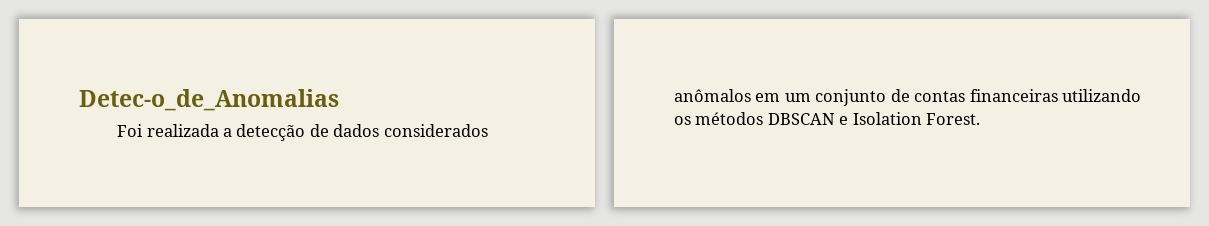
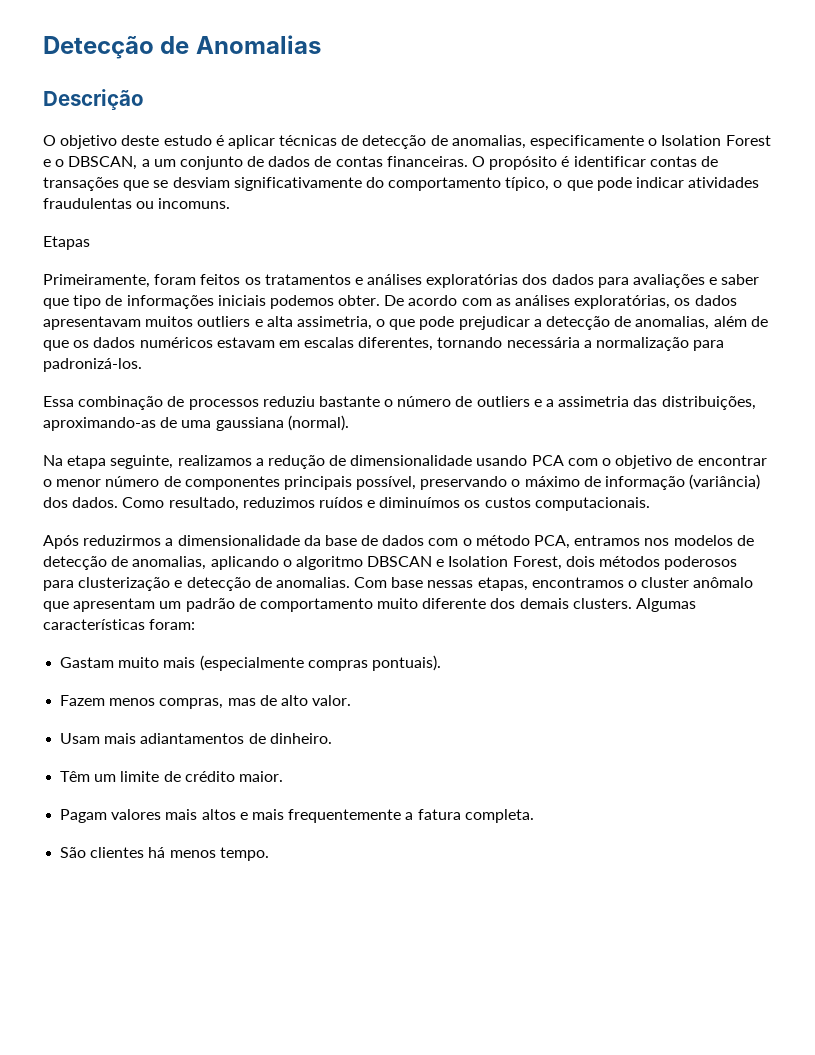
- Detec-o_de_Anomalias
- Foi realizada a detecção de dados considerados anômalos em um conjunto de contas financeiras utilizando os métodos DBSCAN e Isolation Forest.
+ Detecção de Anomalias
+ Descrição
+ O objetivo deste estudo é aplicar técnicas de detecção de anomalias, especificamente o Isolation Forest e o DBSCAN, a um conjunto de dados de contas financeiras. O propósito é identificar contas de transações que se desviam significativamente do comportamento típico, o que pode indicar atividades fraudulentas ou incomuns.
+ Etapas
+ Primeiramente, foram feitos os tratamentos e análises exploratórias dos dados para avaliações e saber que tipo de informações iniciais podemos obter. De acordo com as análises exploratórias, os dados apresentavam muitos outliers e alta assimetria, o que pode prejudicar a detecção de anomalias, além de que os dados numéricos estavam em escalas diferentes, tornando necessária a normalização para padronizá-los.
+ Essa combinação de processos reduziu bastante o número de outliers e a assimetria das distribuições, aproximando-as de uma gaussiana (normal).
+ Na etapa seguinte, realizamos a redução de dimensionalidade usando PCA com o objetivo de encontrar o menor número de componentes principais possível, preservando o máximo de informação (variância) dos dados. Como resultado, reduzimos ruídos e diminuímos os custos computacionais.
+ Após reduzirmos a dimensionalidade da base de dados com o método PCA, entramos nos modelos de detecção de anomalias, aplicando o algoritmo DBSCAN e Isolation Forest, dois métodos poderosos para clusterização e detecção de anomalias. Com base nessas etapas, encontramos o cluster anômalo que apresentam um padrão de comportamento muito diferente dos demais clusters. Algumas características foram:
+ Gastam muito mais (especialmente compras pontuais).
+ Fazem menos compras, mas de alto valor.
+ Usam mais adiantamentos de dinheiro.
+ Têm um limite de crédito maior.
+ Pagam valores mais altos e mais frequentemente a fatura completa.
+ São clientes há menos tempo.

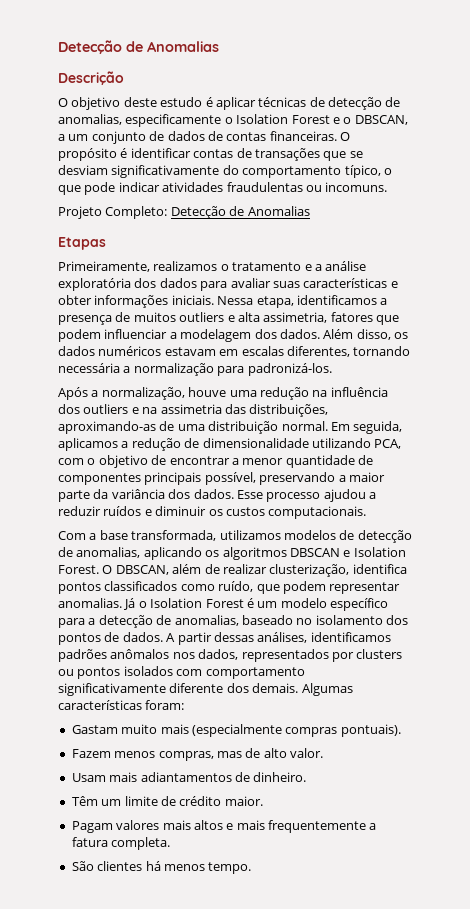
+ Projeto Completo: Detecção de Anomalias
  Etapas
- Primeiramente, foram feitos os tratamentos e análises exploratórias dos dados para avaliações e saber que tipo de informações iniciais podemos obter. De acordo com as análises exploratórias, os dados apresentavam muitos outliers e alta assimetria, o que pode prejudicar a detecção de anomalias, além de que os dados numéricos estavam em escalas diferentes, tornando necessária a normalização para padronizá-los.
+ Primeiramente, realizamos o tratamento e a análise exploratória dos dados para avaliar suas características e obter informações iniciais. Nessa etapa, identificamos a presença de muitos outliers e alta assimetria, fatores que podem influenciar a modelagem dos dados. Além disso, os dados numéricos estavam em escalas diferentes, tornando necessária a normalização para padronizá-los.
- Essa combinação de processos reduziu bastante o número de outliers e a assimetria das distribuições, aproximando-as de uma gaussiana (normal).
- Na etapa seguinte, realizamos a redução de dimensionalidade usando PCA com o objetivo de encontrar o menor número de componentes principais possível, preservando o máximo de informação (variância) dos dados. Como resultado, reduzimos ruídos e diminuímos os custos computacionais.
+ Após a normalização, houve uma redução na influência dos outliers e na assimetria das distribuições, aproximando-as de uma distribuição normal. Em seguida, aplicamos a redução de dimensionalidade utilizando PCA, com o objetivo de encontrar a menor quantidade de componentes principais possível, preservando a maior parte da variância dos dados. Esse processo ajudou a reduzir ruídos e diminuir os custos computacionais.
- Após reduzirmos a dimensionalidade da base de dados com o método PCA, entramos nos modelos de detecção de anomalias, aplicando o algoritmo DBSCAN e Isolation Forest, dois métodos poderosos para clusterização e detecção de anomalias. Com base nessas etapas, encontramos o cluster anômalo que apresentam um padrão de comportamento muito diferente dos demais clusters.
+ Com a base transformada, utilizamos modelos de detecção de anomalias, aplicando os algoritmos DBSCAN e Isolation Forest. O DBSCAN, além de realizar clusterização, identifica pontos classificados como ruído, que podem representar anomalias. Já o Isolation Forest é um modelo específico para a detecção de anomalias, baseado no isolamento dos pontos de dados. A partir dessas análises, identificamos padrões anômalos nos dados, representados por clusters ou pontos isolados com comportamento significativamente diferente dos demais.

